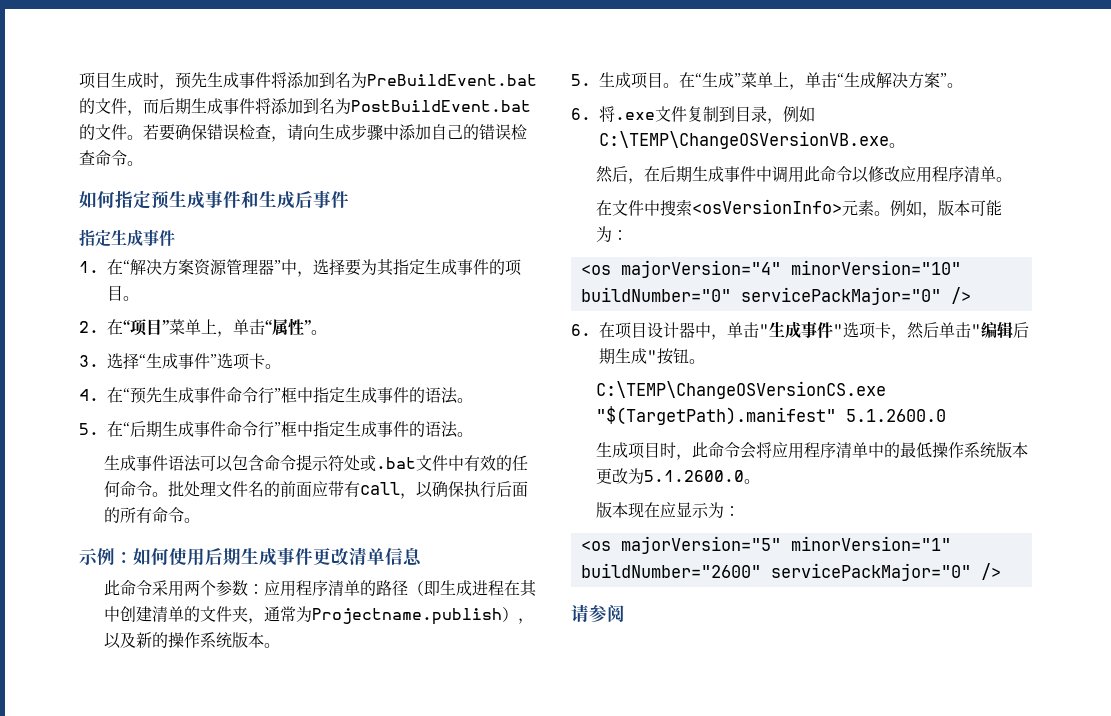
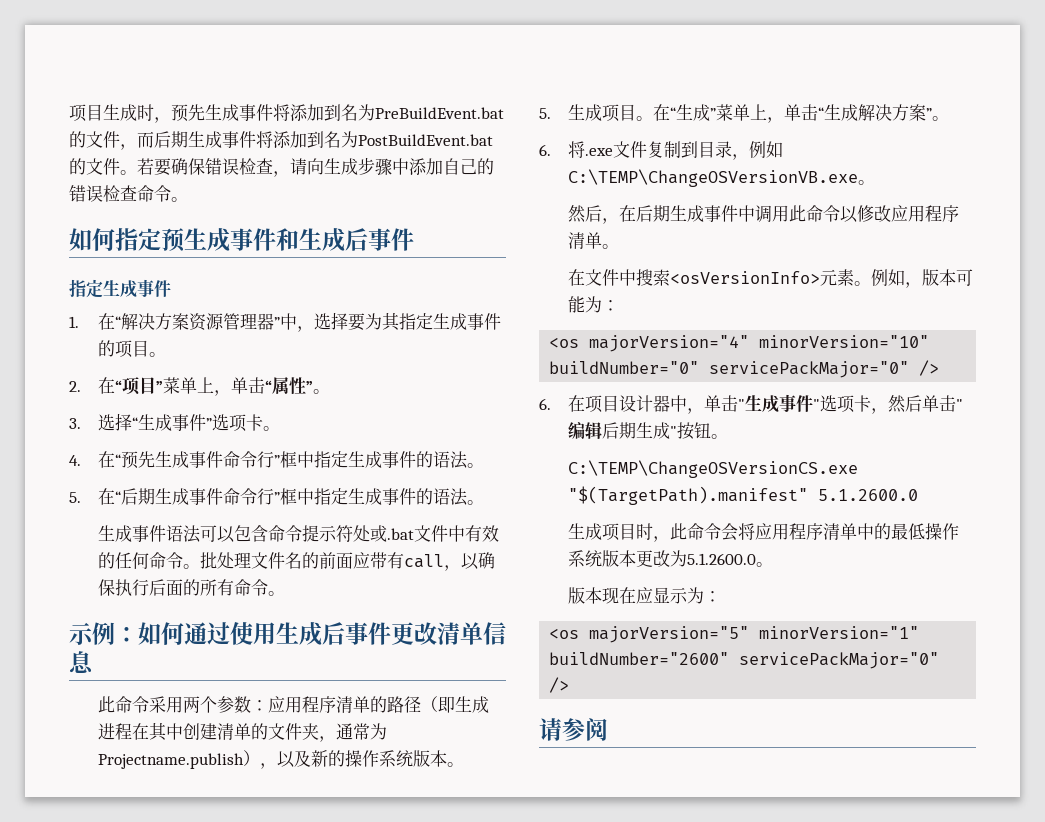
- 示例：如何使用后期生成事件更改清单信息
+ 示例：如何通过使用生成后事件更改清单信息

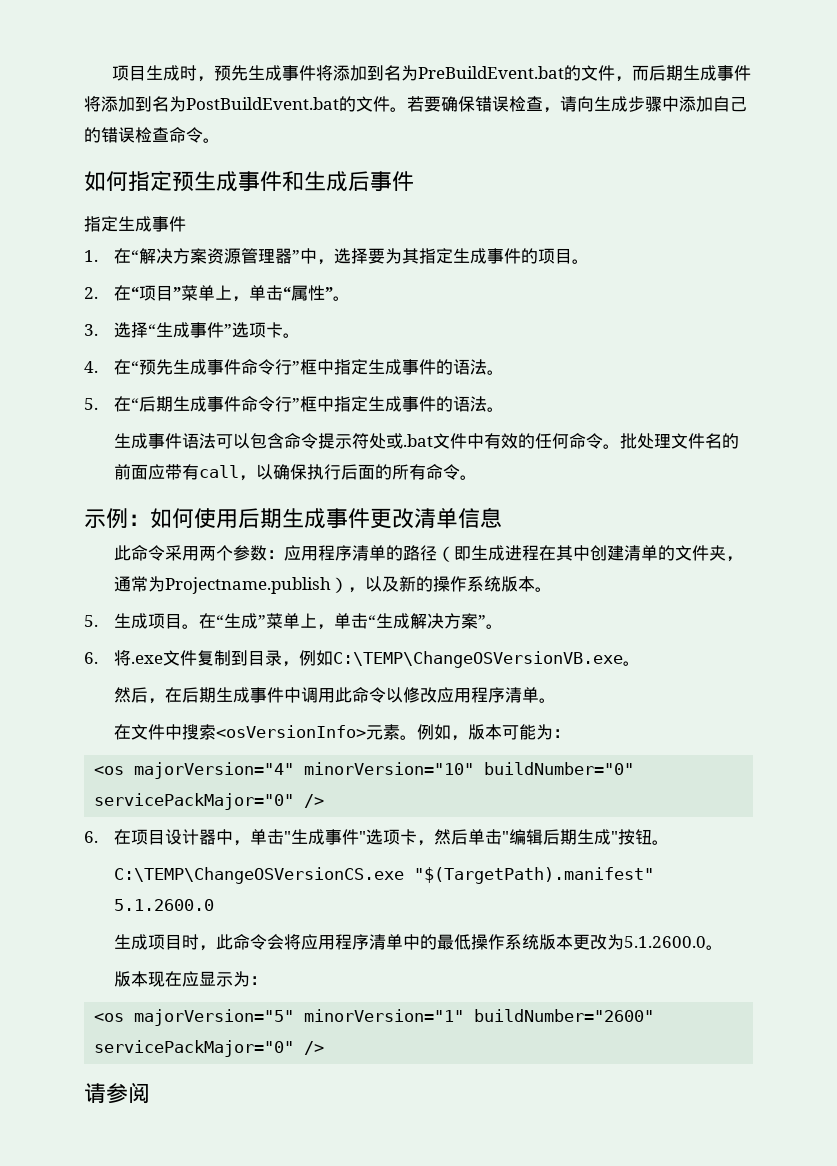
- 示例：如何通过使用生成后事件更改清单信息
+ 示例：如何使用后期生成事件更改清单信息

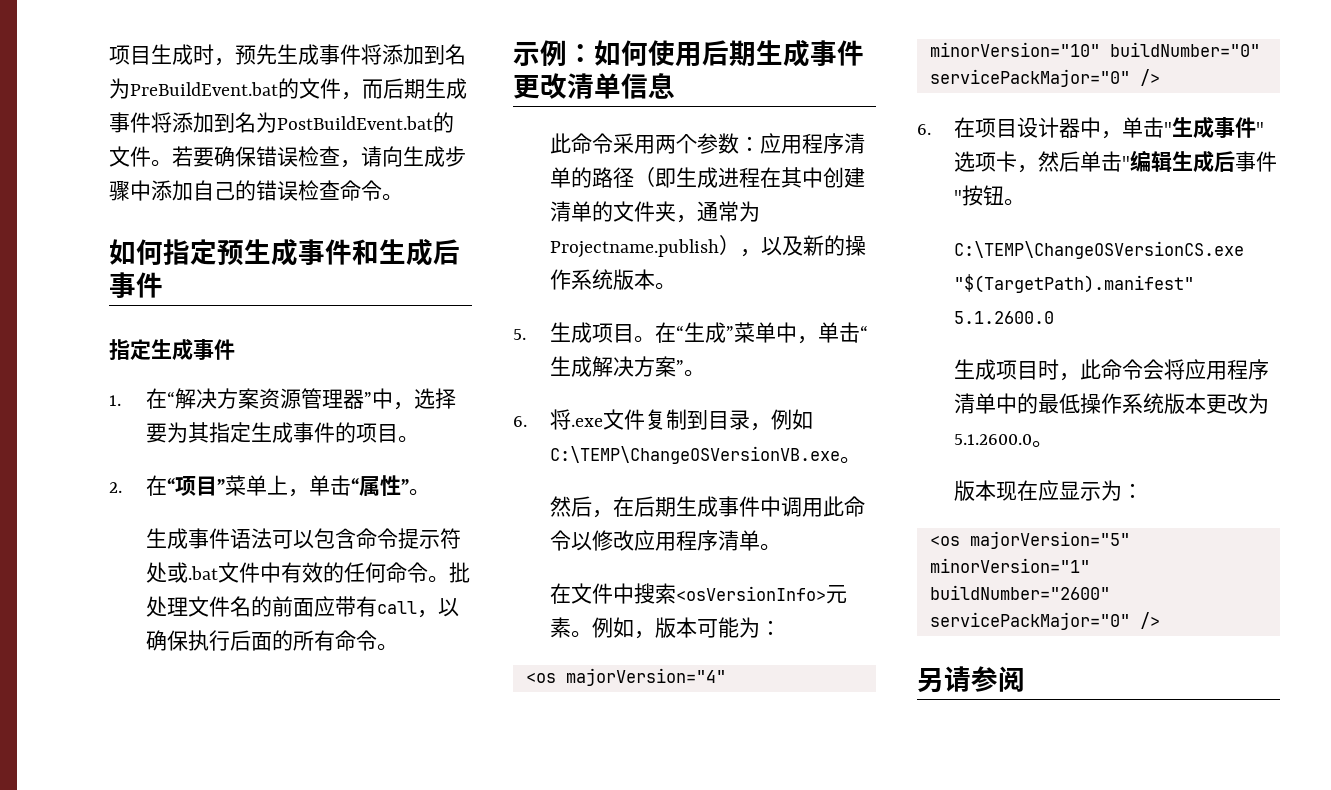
- 3.选择“生成事件”选项卡。
- 4.在“预先生成事件命令行”框中指定生成事件的语法。
- 5.在“后期生成事件命令行”框中指定生成事件的语法。
- 在“生成”菜单上，单击“生成解决方案”。
+ 在“生成”菜单中，单击“生成解决方案”。
- 6.在项目设计器中，单击"生成事件"选项卡，然后单击"编辑后期生成"按钮。
+ 6.在项目设计器中，单击"生成事件"选项卡，然后单击"编辑生成后事件"按钮。
- 请参阅
+ 另请参阅

